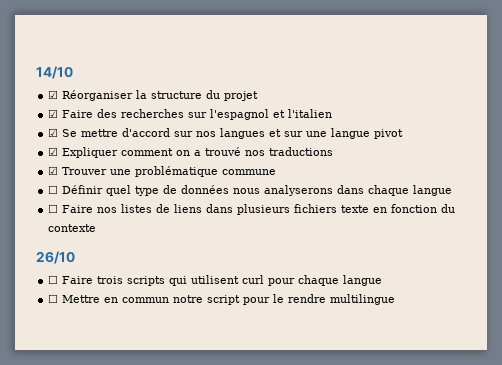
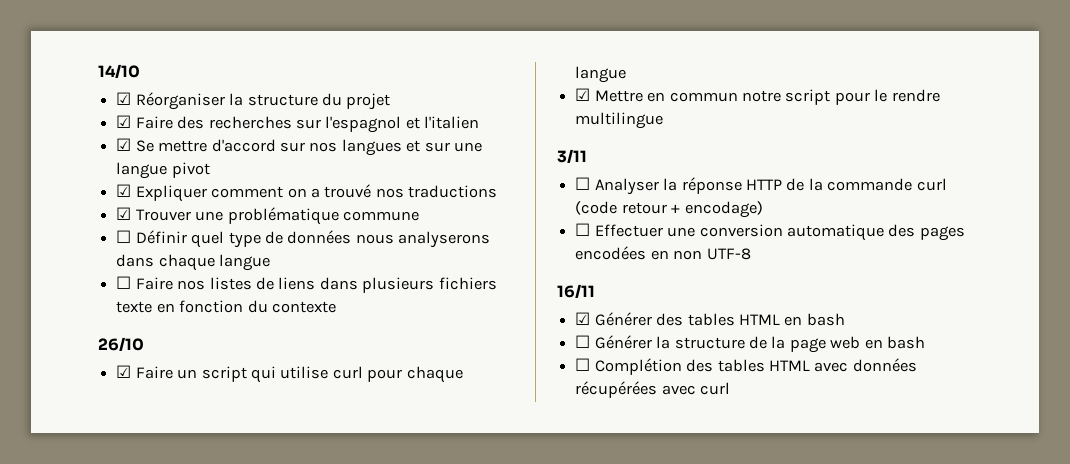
- ☐ Faire trois scripts qui utilisent curl pour chaque langue
+ ☑ Faire un script qui utilise curl pour chaque langue
- ☐ Mettre en commun notre script pour le rendre multilingue
+ ☑ Mettre en commun notre script pour le rendre multilingue
+ 3/11
+ ☐ Analyser la réponse HTTP de la commande curl (code retour + encodage)
+ ☐ Effectuer une conversion automatique des pages encodées en non UTF-8
+ 16/11
+ ☑ Générer des tables HTML en bash
+ ☐ Générer la structure de la page web en bash
+ ☐ Complétion des tables HTML avec données récupérées avec curl

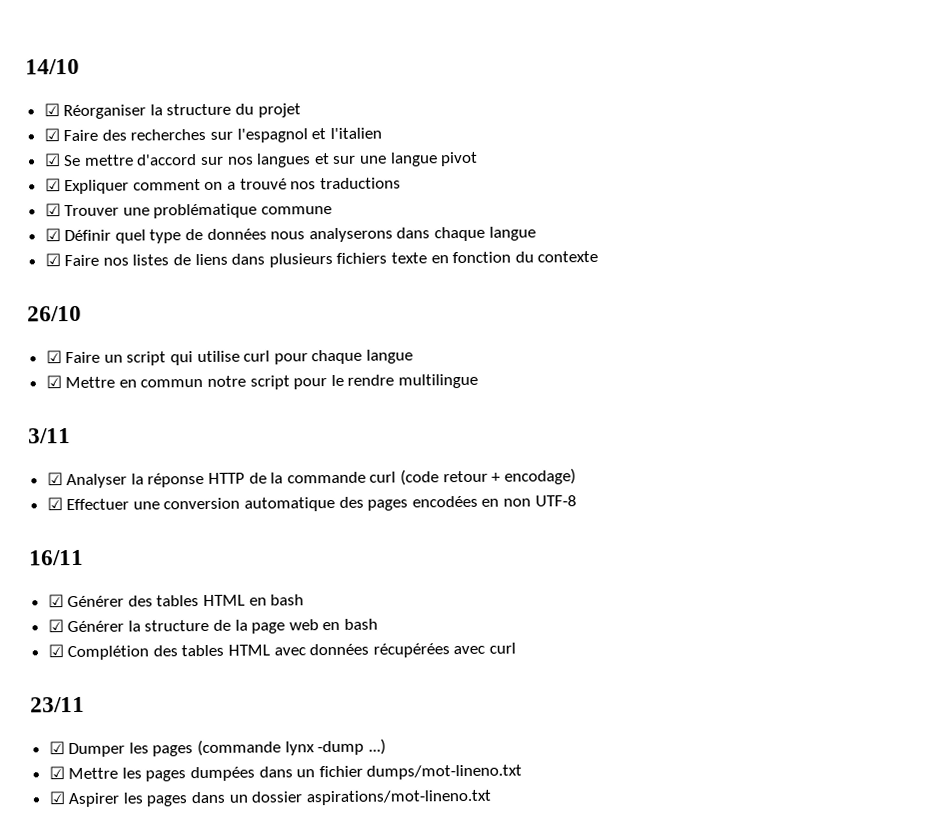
- ☐ Définir quel type de données nous analyserons dans chaque langue
+ ☑ Définir quel type de données nous analyserons dans chaque langue
- ☐ Faire nos listes de liens dans plusieurs fichiers texte en fonction du contexte
+ ☑ Faire nos listes de liens dans plusieurs fichiers texte en fonction du contexte
- ☐ Analyser la réponse HTTP de la commande curl (code retour + encodage)
+ ☑ Analyser la réponse HTTP de la commande curl (code retour + encodage)
- ☐ Effectuer une conversion automatique des pages encodées en non UTF-8
+ ☑ Effectuer une conversion automatique des pages encodées en non UTF-8
- ☐ Générer la structure de la page web en bash
+ ☑ Générer la structure de la page web en bash
- ☐ Complétion des tables HTML avec données récupérées avec curl
+ ☑ Complétion des tables HTML avec données récupérées avec curl
+ 23/11
+ ☑ Dumper les pages (commande lynx -dump ...)
+ ☑ Mettre les pages dumpées dans un fichier dumps/mot-lineno.txt
+ ☑ Aspirer les pages dans un dossier aspirations/mot-lineno.txt

